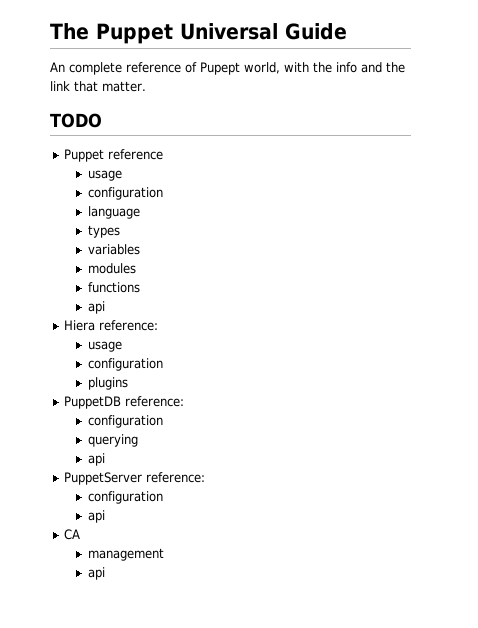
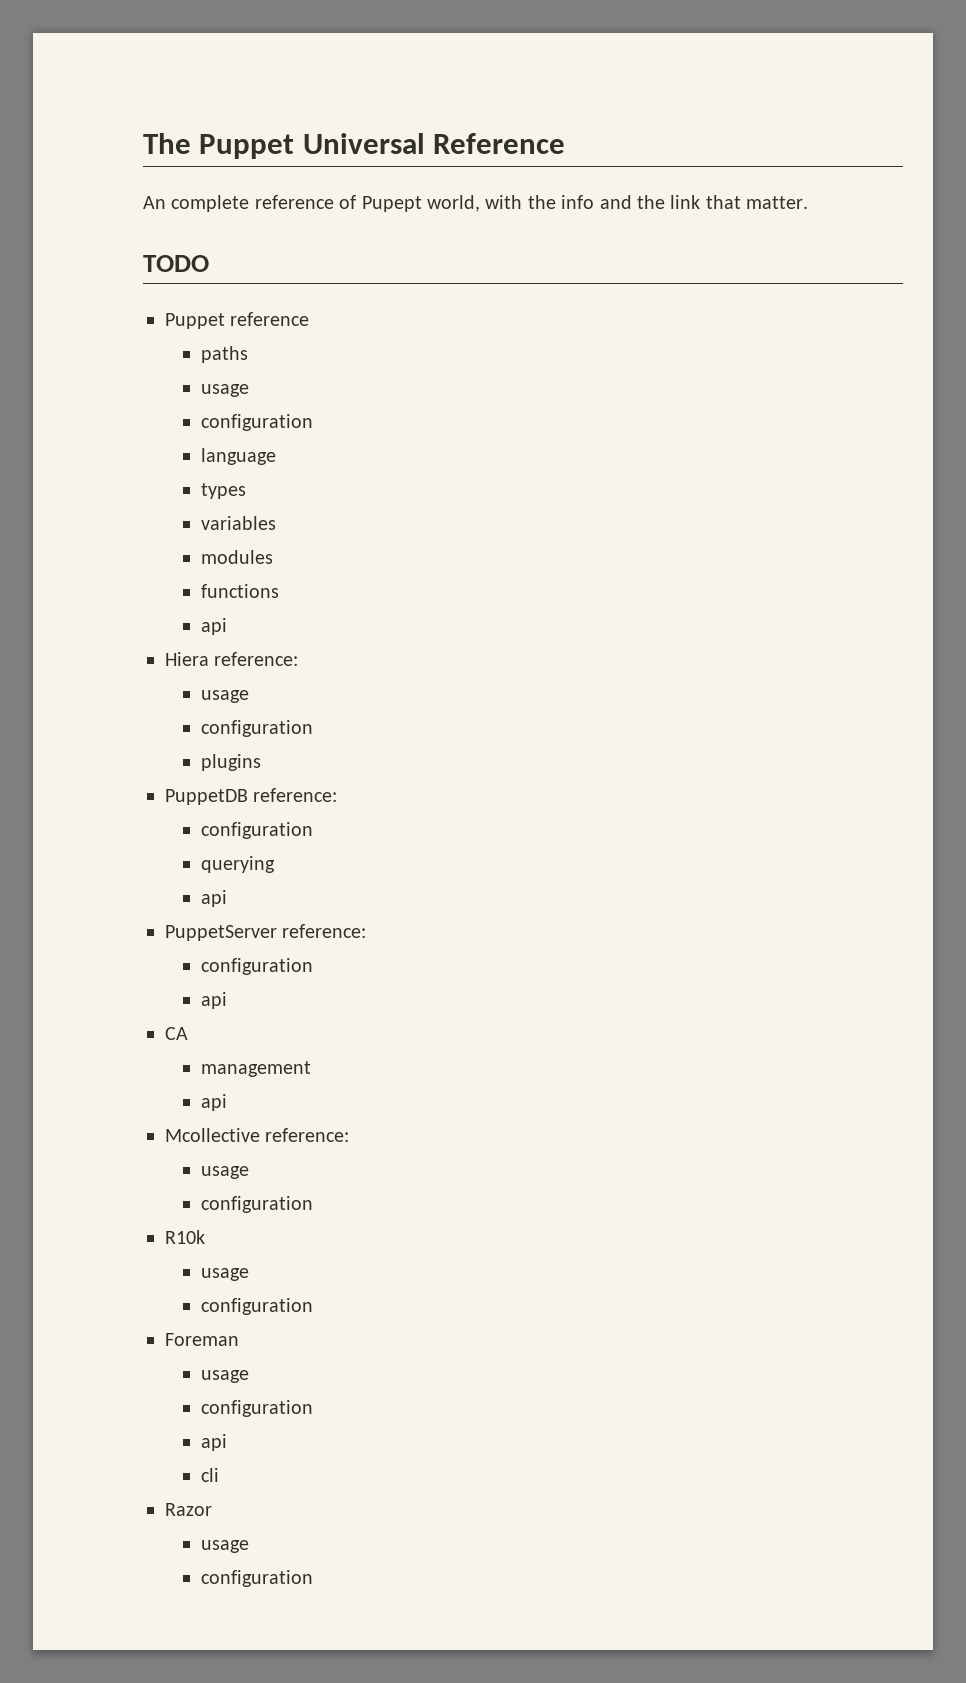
- The Puppet Universal Guide
+ The Puppet Universal Reference
+ paths
+ Mcollective reference:
+ usage
+ configuration
+ R10k
+ usage
+ configuration
+ Foreman
+ usage
+ configuration
+ api
+ cli
+ Razor
+ usage
+ configuration

